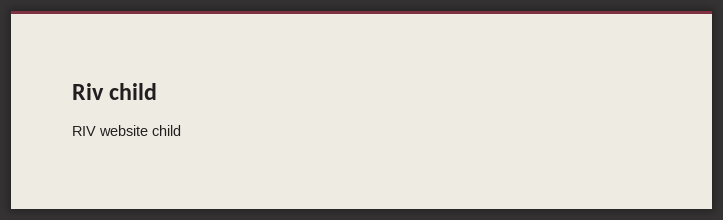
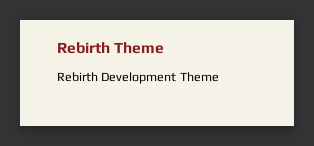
- Riv child
- RIV website child
+ Rebirth Theme
+ Rebirth Development Theme

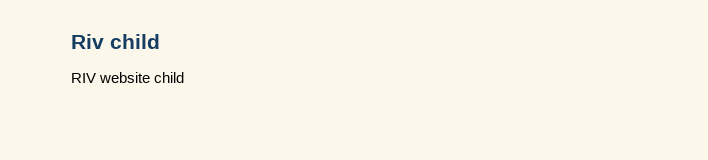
- Rebirth Theme
- Rebirth Development Theme
+ Riv child
+ RIV website child

